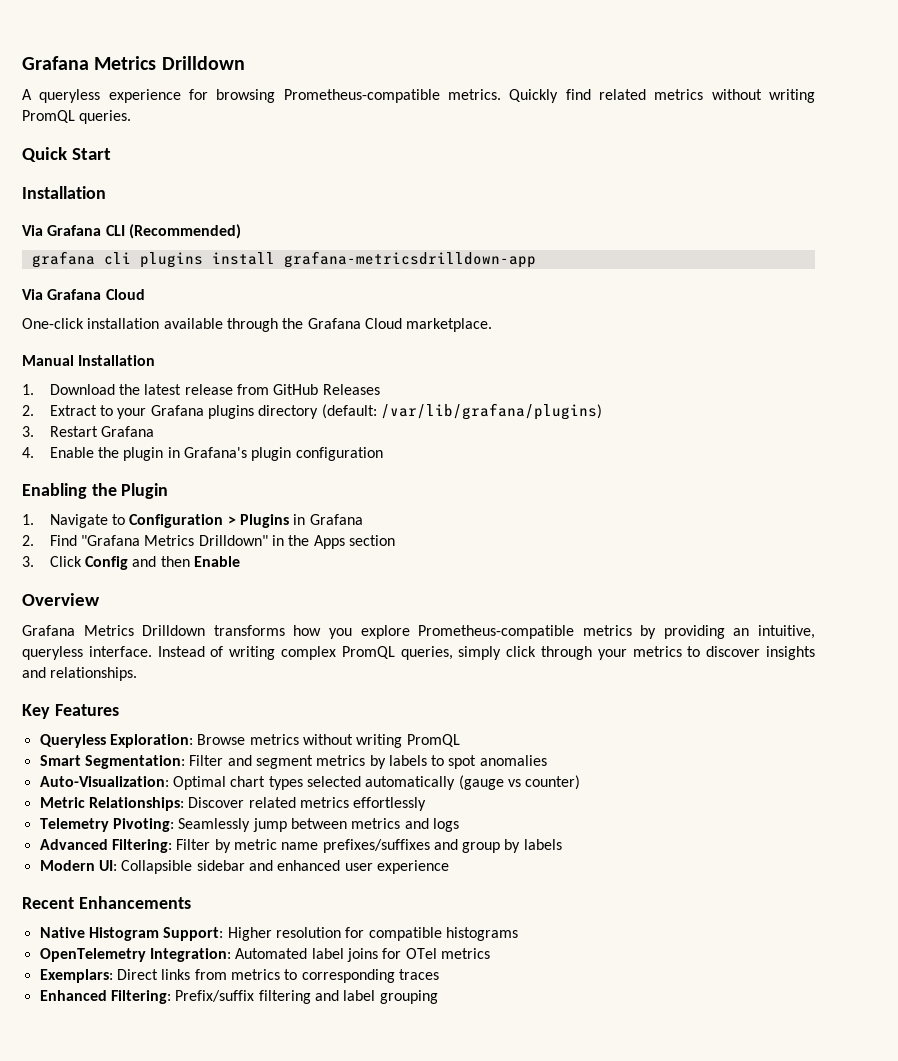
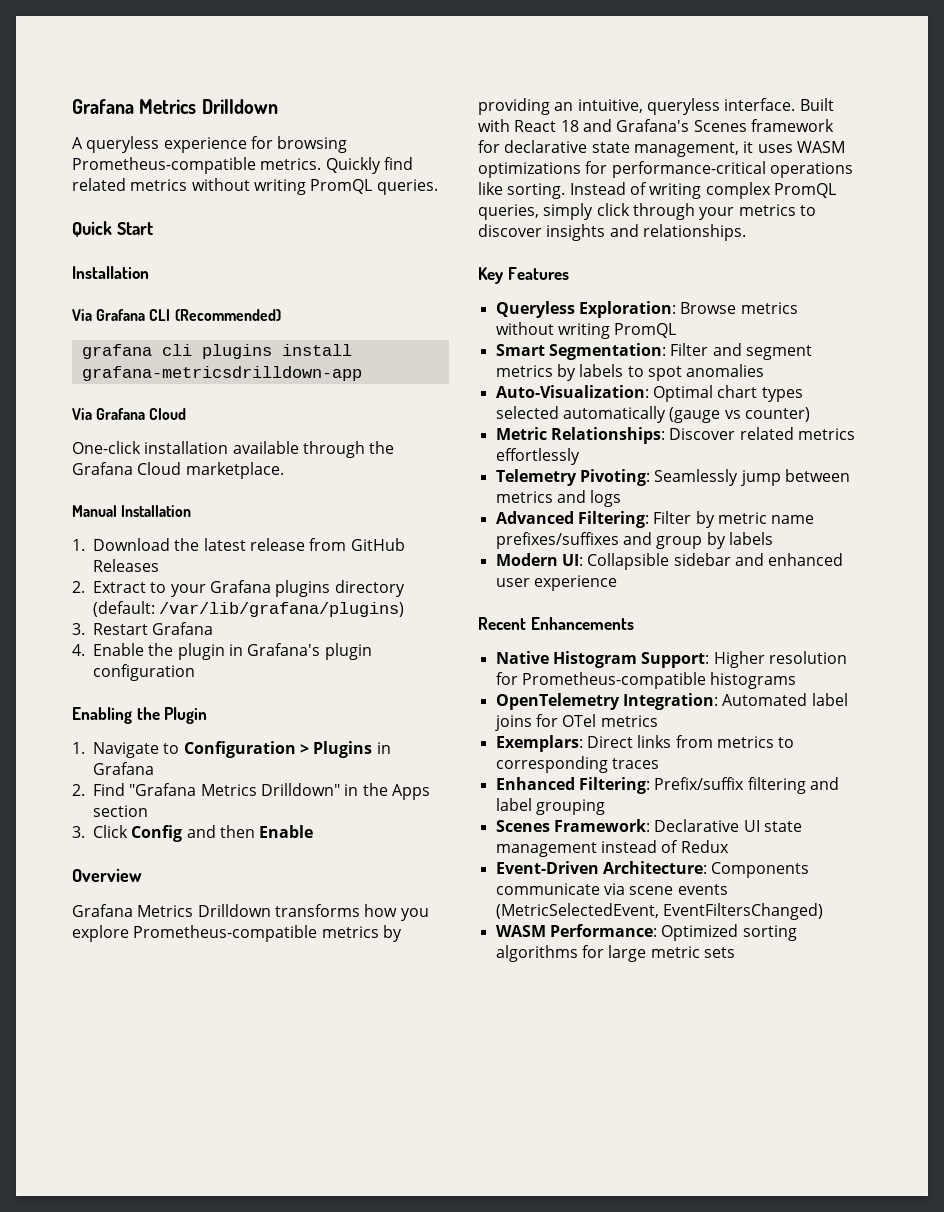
+ Built with React 18 and Grafana's Scenes framework for declarative state management, it uses WASM optimizations for performance-critical operations like sorting.
- Native Histogram Support: Higher resolution for compatible histograms
+ Native Histogram Support: Higher resolution for Prometheus-compatible histograms
+ Scenes Framework: Declarative UI state management instead of Redux
+ Event-Driven Architecture: Components communicate via scene events (MetricSelectedEvent, EventFiltersChanged)
+ WASM Performance: Optimized sorting algorithms for large metric sets

